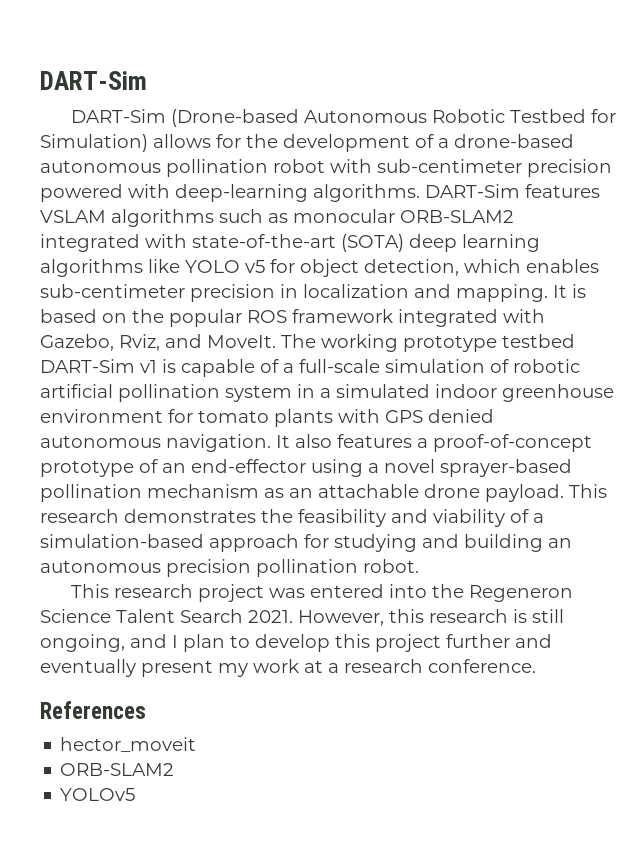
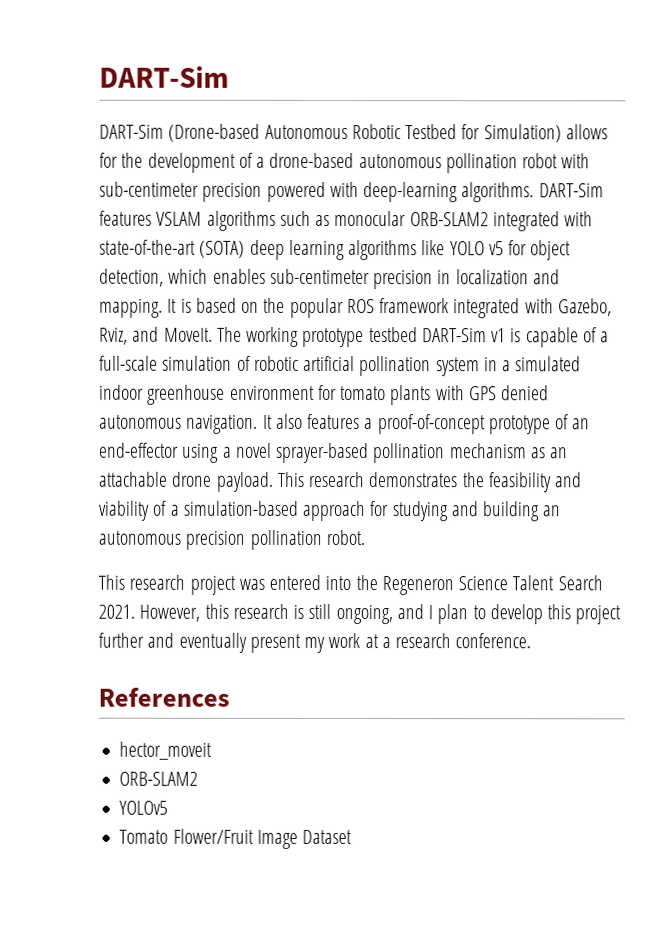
+ Tomato Flower/Fruit Image Dataset

